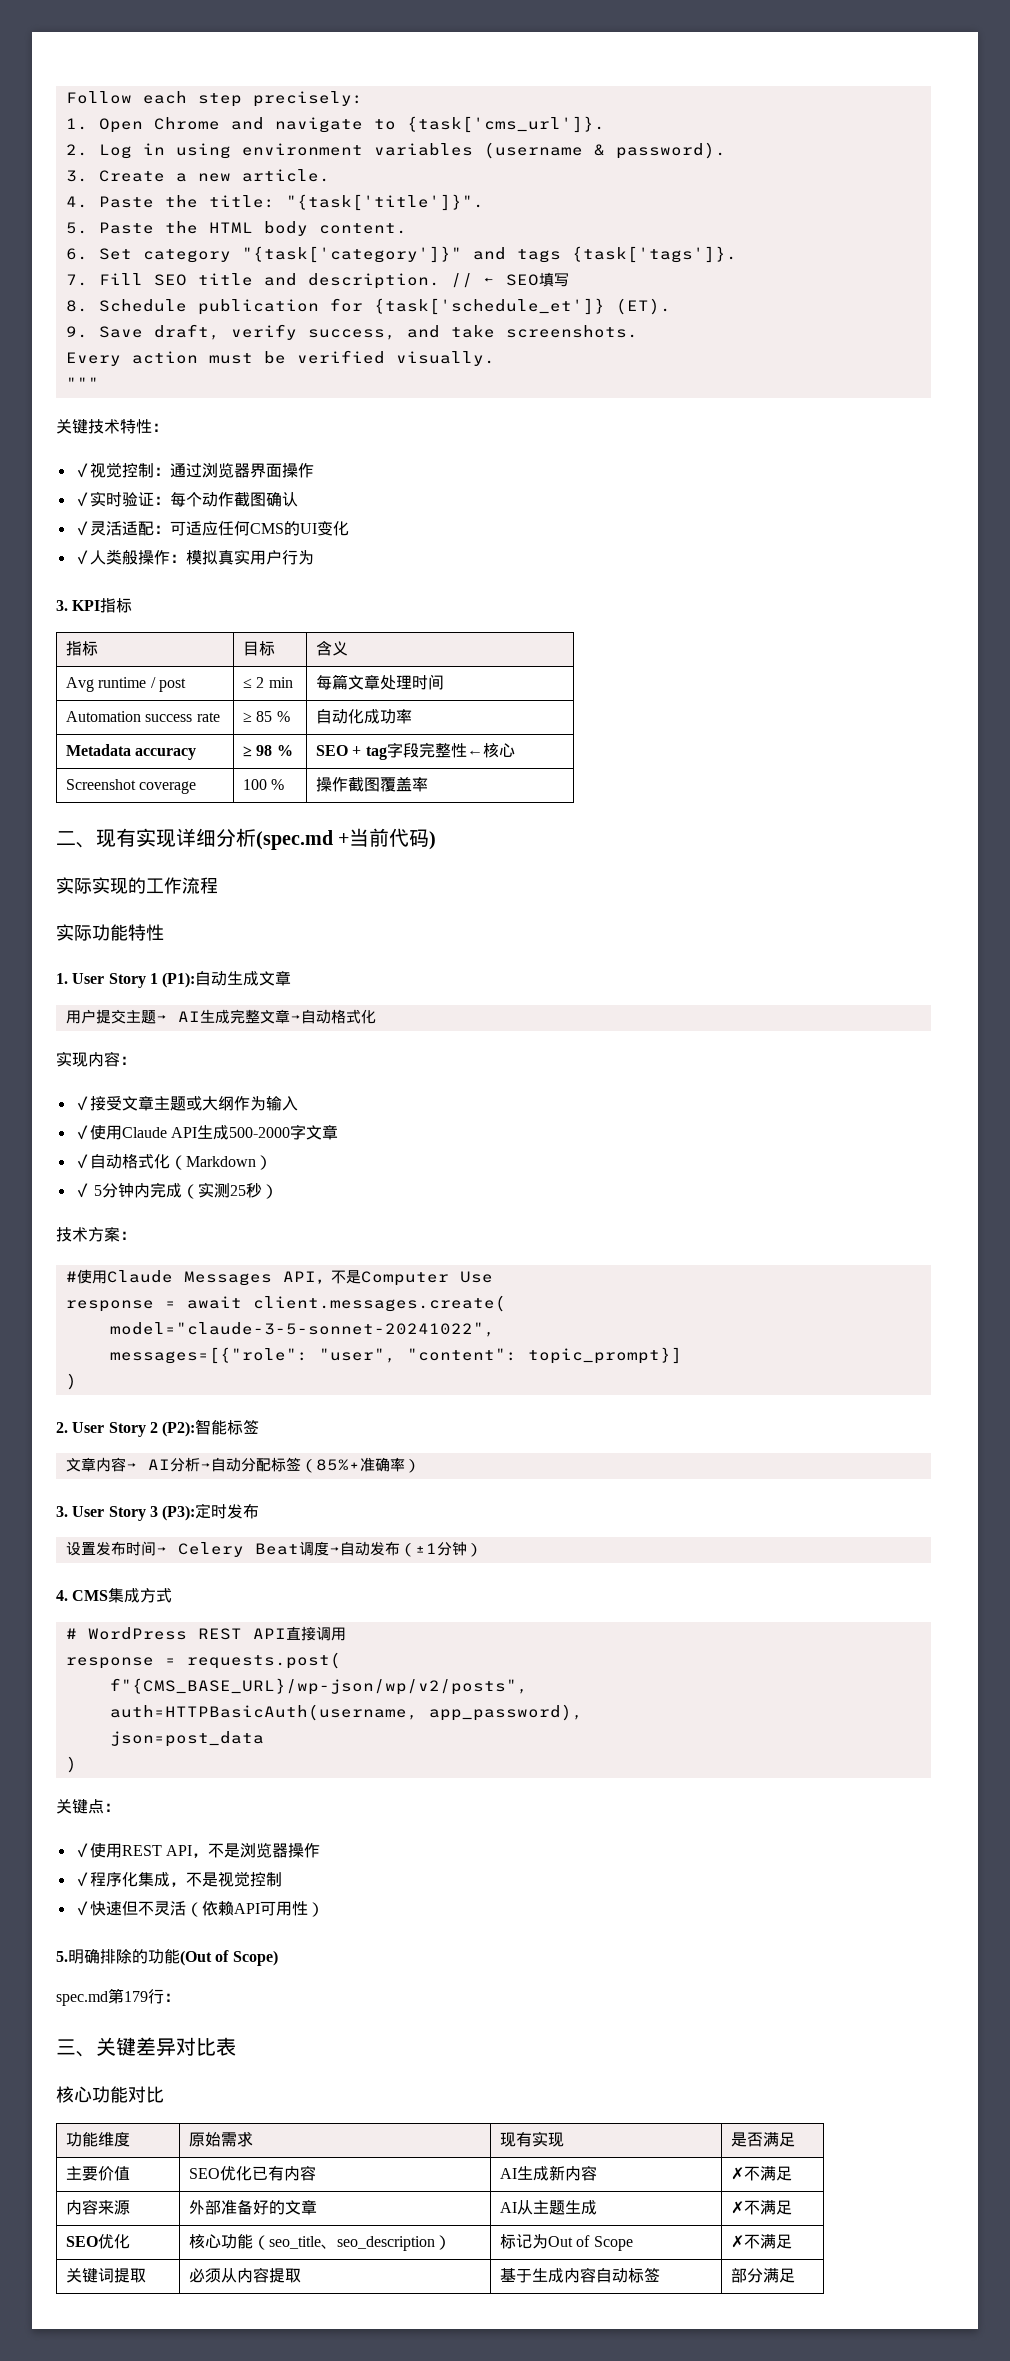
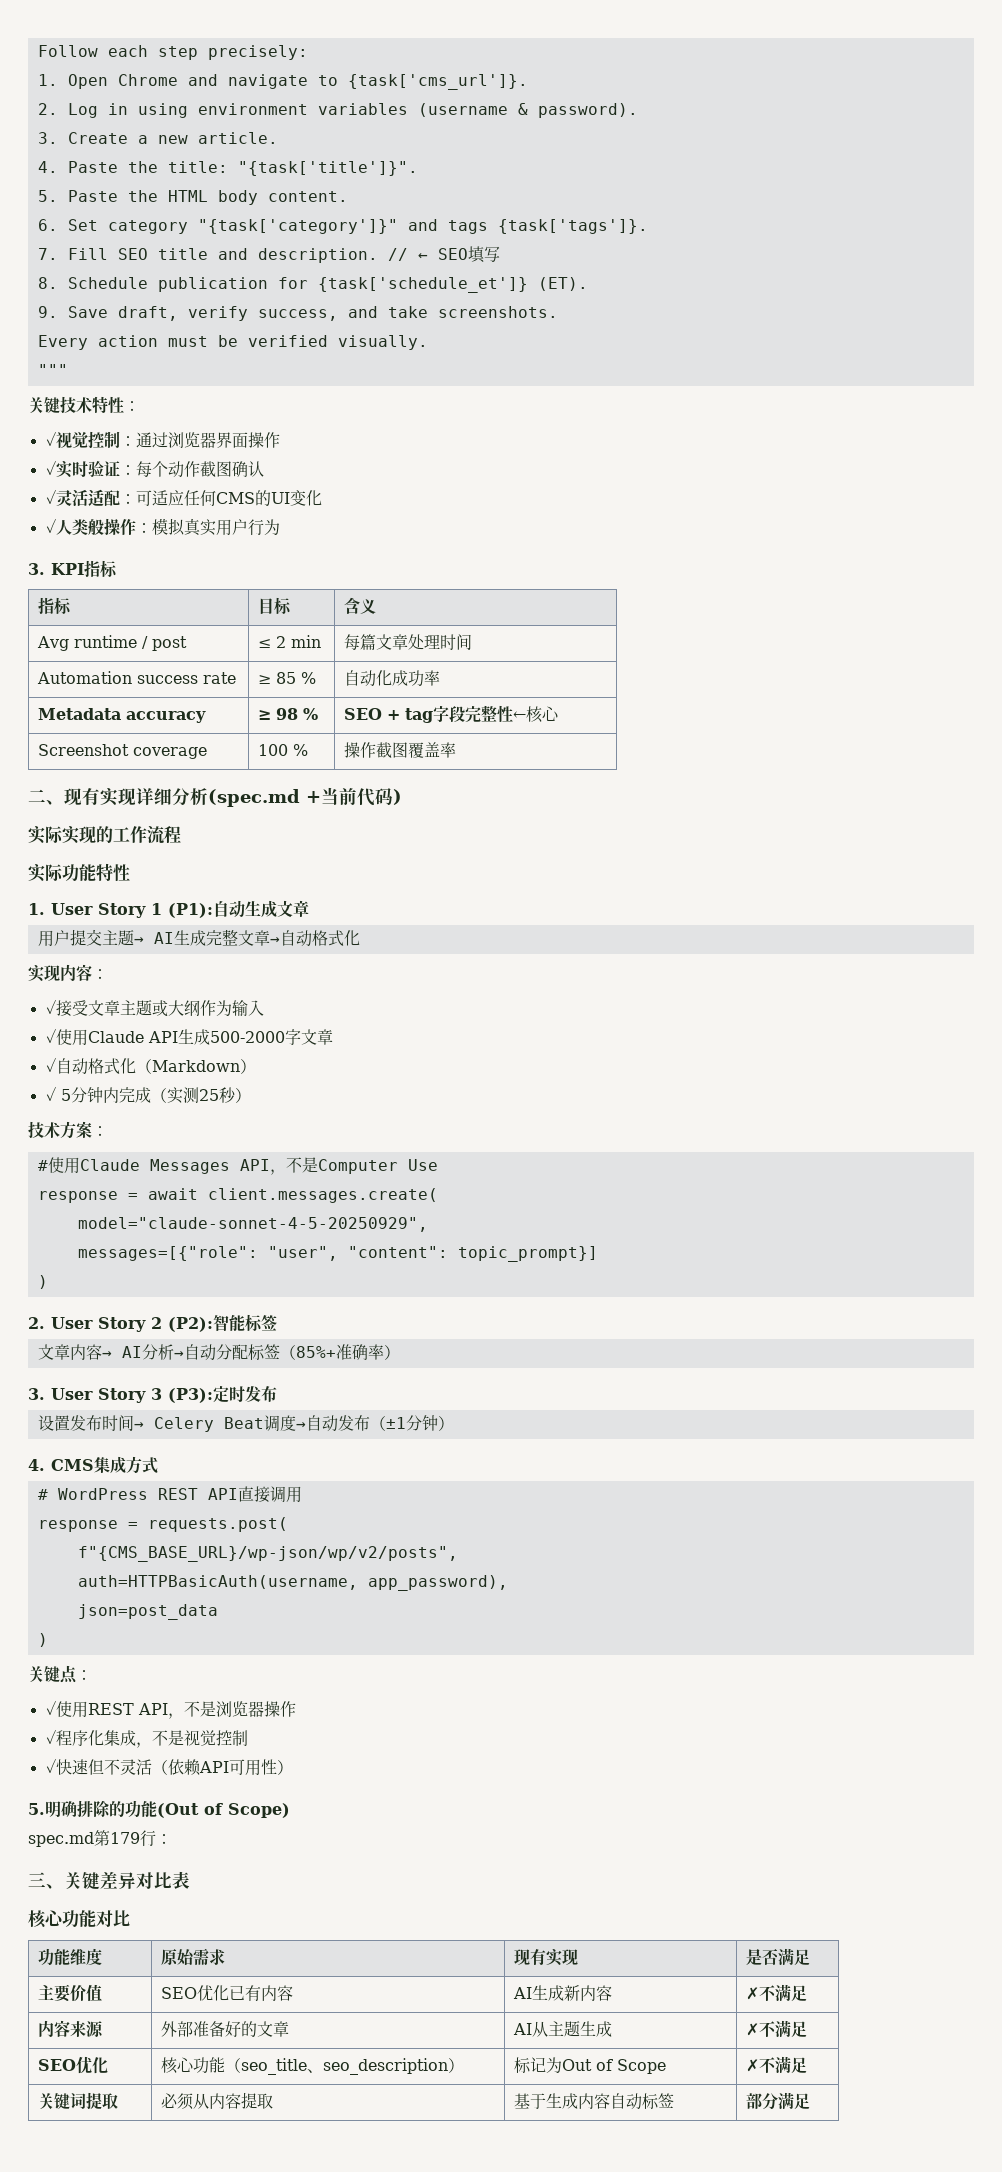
- model="claude-3-5-sonnet-20241022",
+ model="claude-sonnet-4-5-20250929",

